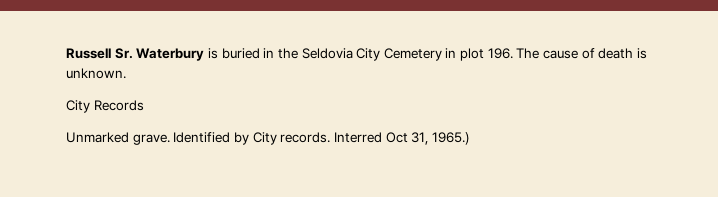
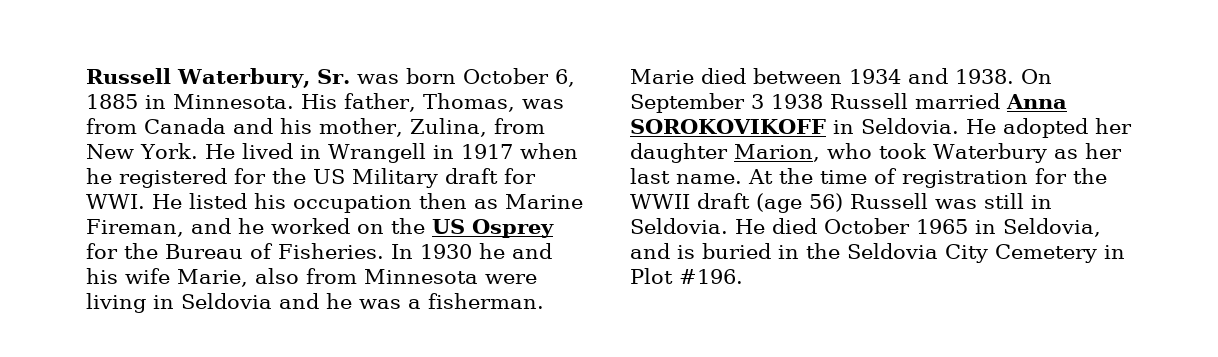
- Russell Sr. Waterbury is buried in the Seldovia City Cemetery in plot 196. The cause of death is unknown.
- City Records
- Unmarked grave. Identified by City records. Interred Oct 31, 1965.)
+ Russell Waterbury, Sr. was born October 6, 1885 in Minnesota. His father, Thomas, was from Canada and his mother, Zulina, from New York. He lived in Wrangell in 1917 when he registered for the US Military draft for WWI. He listed his occupation then as Marine Fireman, and he worked on the US Osprey for the Bureau of Fisheries. In 1930 he and his wife Marie, also from Minnesota were living in Seldovia and he was a fisherman. Marie died between 1934 and 1938. On September 3 1938 Russell married Anna SOROKOVIKOFF in Seldovia. He adopted her daughter Marion, who took Waterbury as her last name. At the time of registration for the WWII draft (age 56) Russell was still in Seldovia. He died October 1965 in Seldovia, and is buried in the Seldovia City Cemetery in Plot #196.

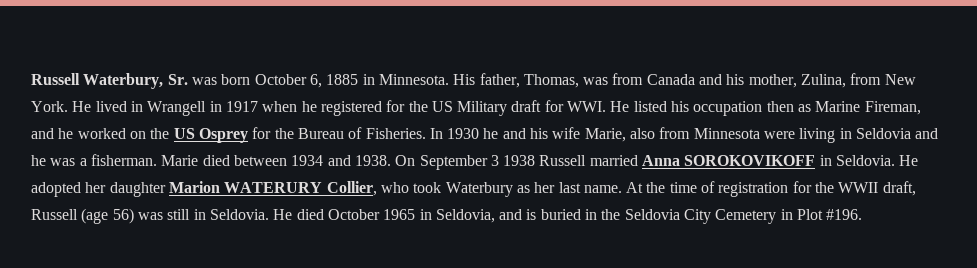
- He adopted her daughter Marion, who took Waterbury as her last name.
+ He adopted her daughter Marion WATERURY Collier, who took Waterbury as her last name.
- At the time of registration for the WWII draft (age 56) Russell was still in Seldovia.
+ At the time of registration for the WWII draft, Russell (age 56) was still in Seldovia.

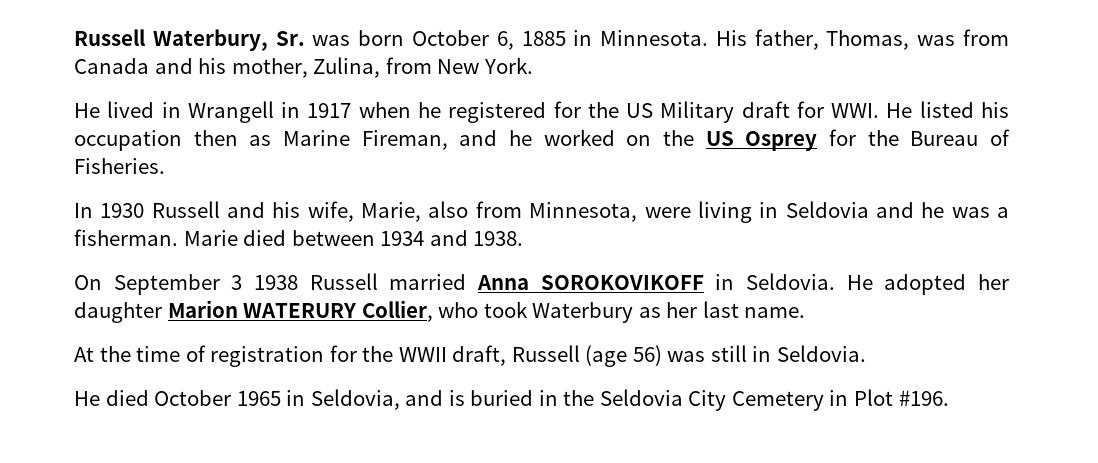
- His father, Thomas, was from Canada and his mother, Zulina, from New York. He lived in Wrangell in 1917 when he registered for the US Military draft for WWI. He listed his occupation then as Marine Fireman, and he worked on the US Osprey for the Bureau of Fisheries. In 1930 he and his wife Marie, also from Minnesota were living in Seldovia and he was a fisherman.
+ His father, Thomas, was from Canada and his mother, Zulina, from New York.
+ He lived in Wrangell in 1917 when he registered for the US Military draft for WWI. He listed his occupation then as Marine Fireman, and he worked on the US Osprey for the Bureau of Fisheries.
+ In 1930 Russell and his wife, Marie, also from Minnesota, were living in Seldovia and he was a fisherman.
- Marie died between 1934 and 1938. On September 3 1938 Russell married Anna SOROKOVIKOFF in Seldovia.
+ Marie died between 1934 and 1938.
+ On September 3 1938 Russell married Anna SOROKOVIKOFF in Seldovia.
- He adopted her daughter Marion WATERURY Collier, who took Waterbury as her last name. At the time of registration for the WWII draft, Russell (age 56) was still in Seldovia. He died October 1965 in Seldovia, and is buried in the Seldovia City Cemetery in Plot #196.
+ He adopted her daughter Marion WATERURY Collier, who took Waterbury as her last name.
+ At the time of registration for the WWII draft, Russell (age 56) was still in Seldovia.
+ He died October 1965 in Seldovia, and is buried in the Seldovia City Cemetery in Plot #196.

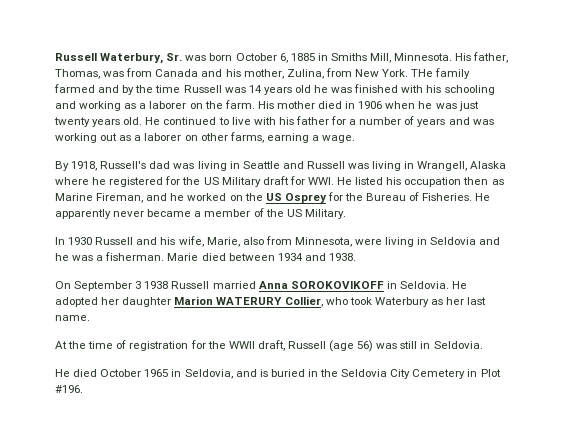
- Russell Waterbury, Sr. was born October 6, 1885 in Minnesota.
+ Russell Waterbury, Sr. was born October 6, 1885 in Smiths Mill, Minnesota.
- His father, Thomas, was from Canada and his mother, Zulina, from New York.
- He lived in Wrangell in 1917 when he registered for the US Military draft for WWI. He listed his occupation then as Marine Fireman, and he worked on the US Osprey for the Bureau of Fisheries.
+ His father, Thomas, was from Canada and his mother, Zulina, from New York. THe family farmed and by the time Russell was 14 years old he was finished with his schooling and working as a laborer on the farm. His mother died in 1906 when he was just twenty years old. He continued to live with his father for a number of years and was working out as a laborer on other farms, earning a wage.
+ By 1918, Russell's dad was living in Seattle and Russell was living in Wrangell, Alaska where he registered for the US Military draft for WWI. He listed his occupation then as Marine Fireman, and he worked on the US Osprey for the Bureau of Fisheries. He apparently never became a member of the US Military.

